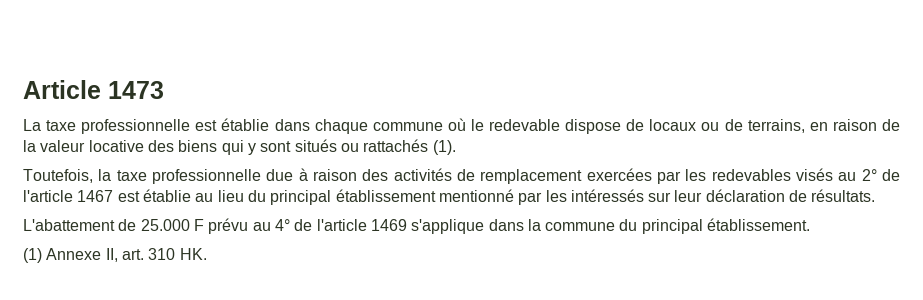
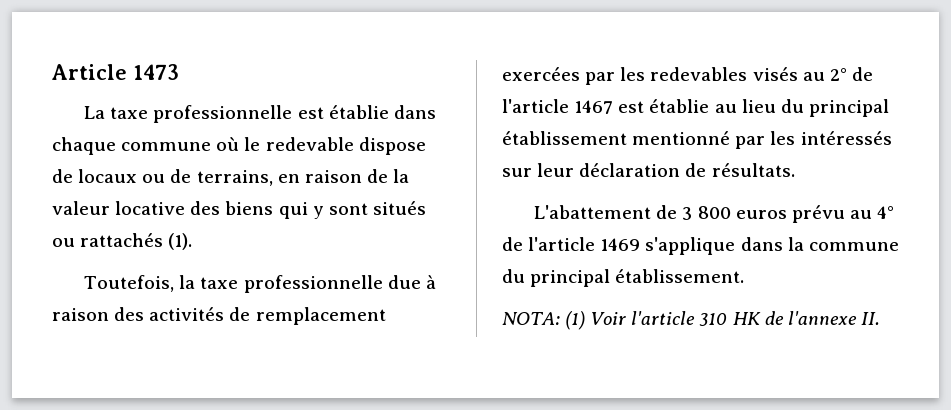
- L'abattement de 25.000 F prévu au 4° de l'article 1469 s'applique dans la commune du principal établissement.
+ L'abattement de 3 800 euros prévu au 4° de l'article 1469 s'applique dans la commune du principal établissement.
- (1) Annexe II, art. 310 HK.
+ NOTA: (1) Voir l'article 310 HK de l'annexe II.

